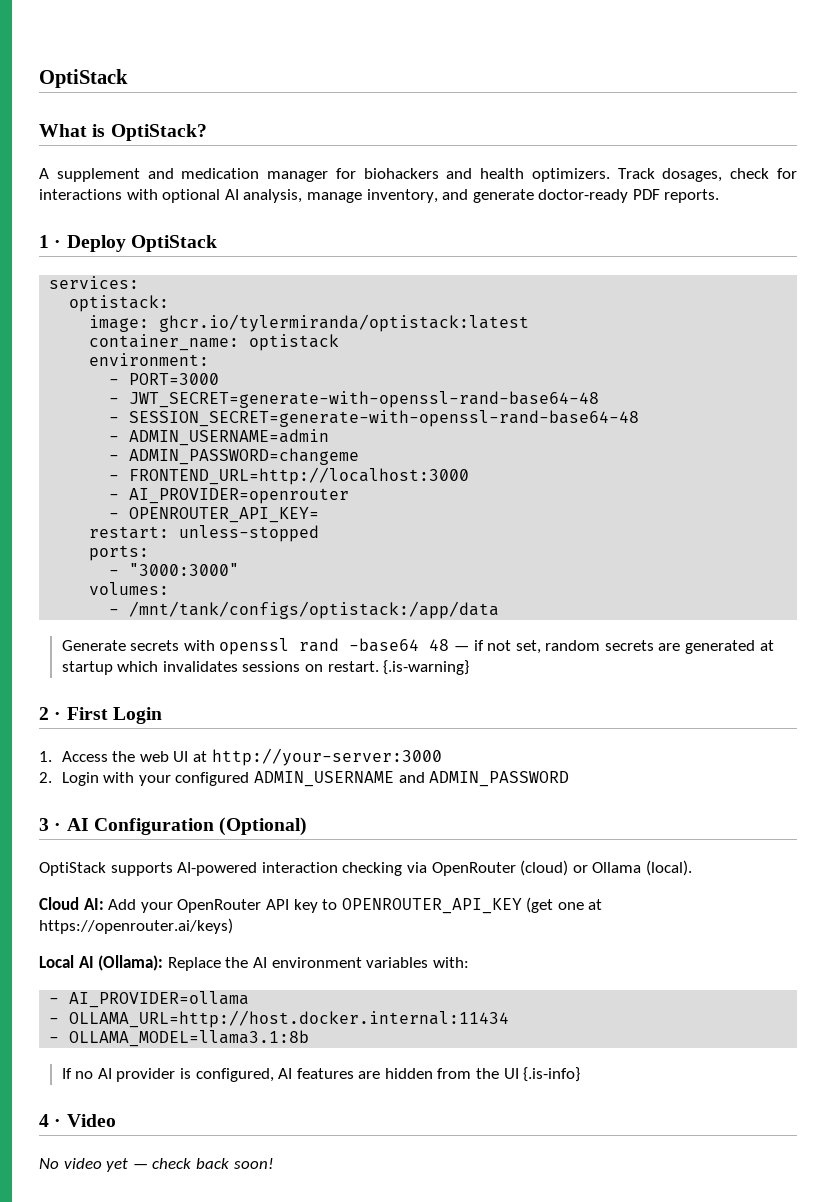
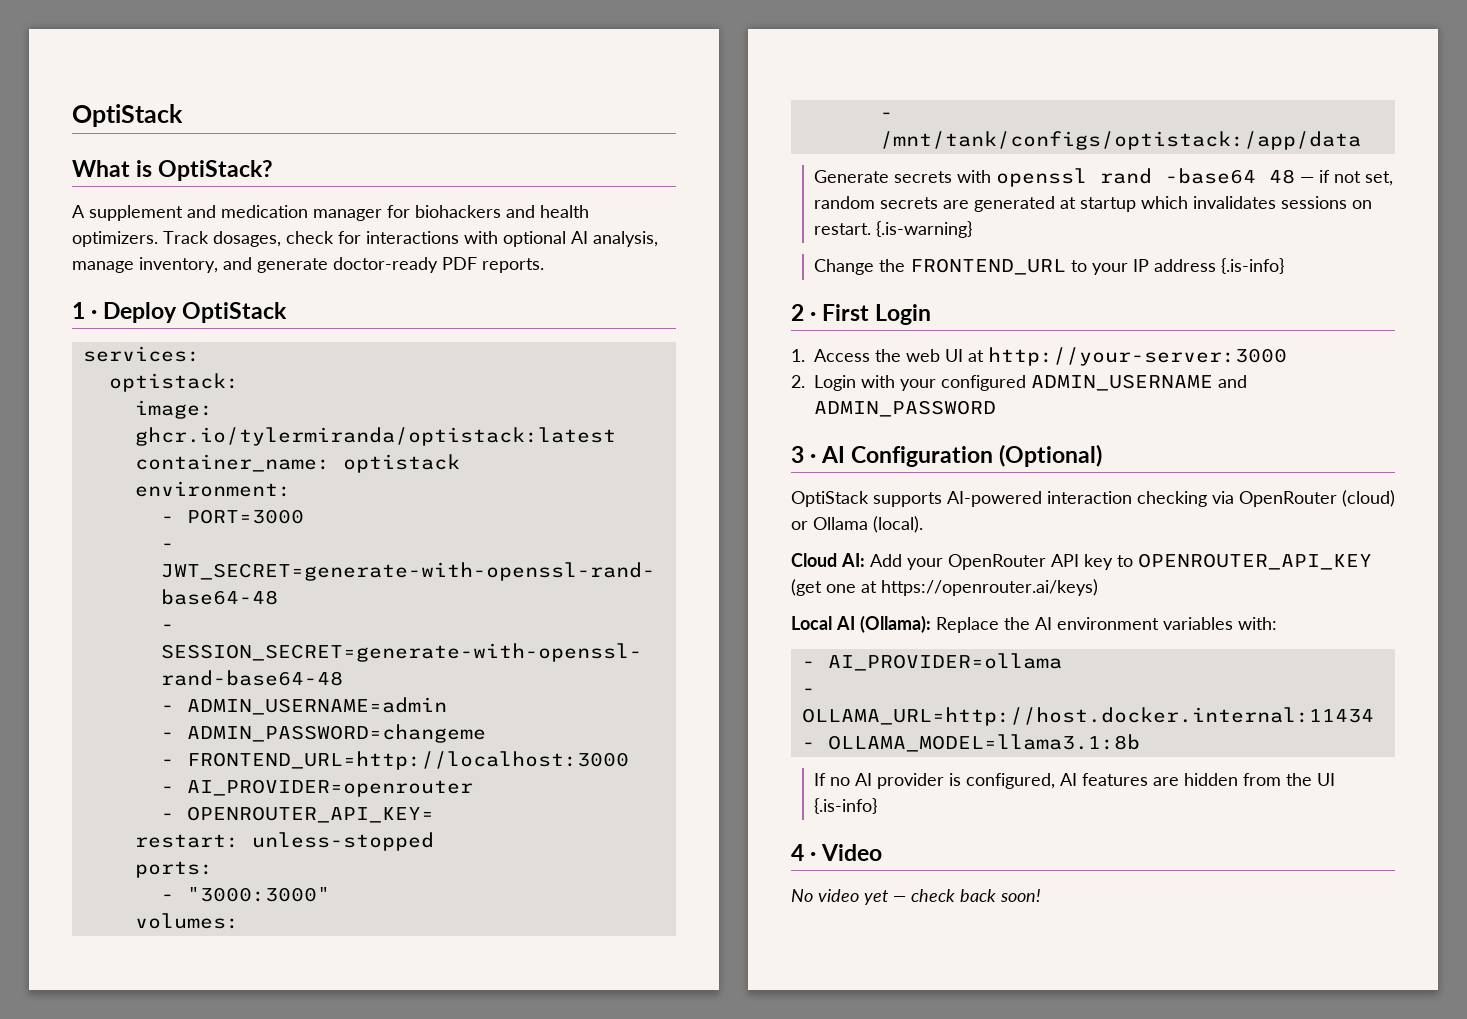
+ Change the FRONTEND_URL to your IP address {.is-info}

